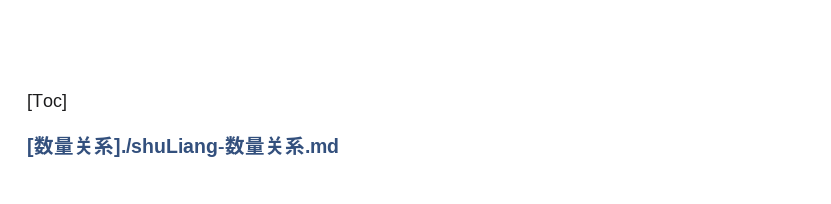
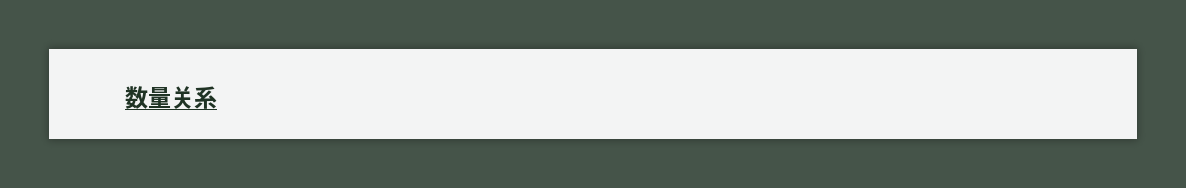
- [Toc]
- [数量关系]./shuLiang-数量关系.md
+ 数量关系

